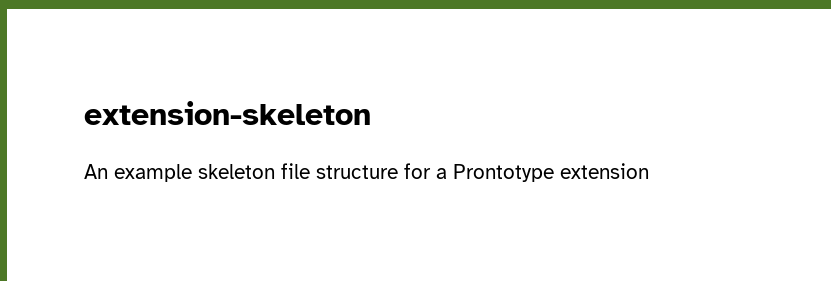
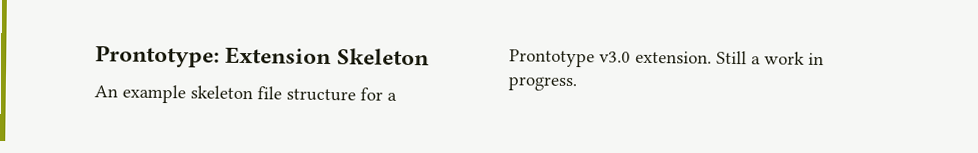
- extension-skeleton
+ Prontotype: Extension Skeleton
- An example skeleton file structure for a Prontotype extension
+ An example skeleton file structure for a Prontotype v3.0 extension. Still a work in progress.

